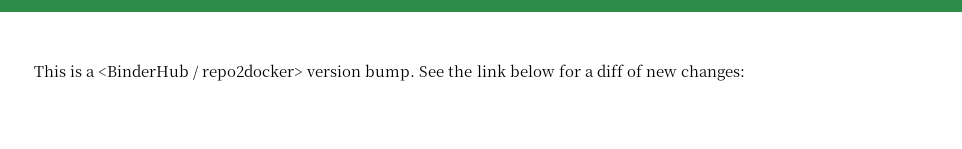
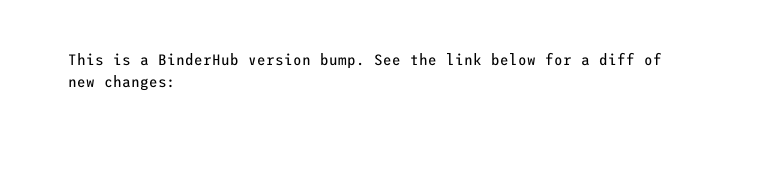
- This is a <BinderHub / repo2docker> version bump.
+ This is a BinderHub version bump.

